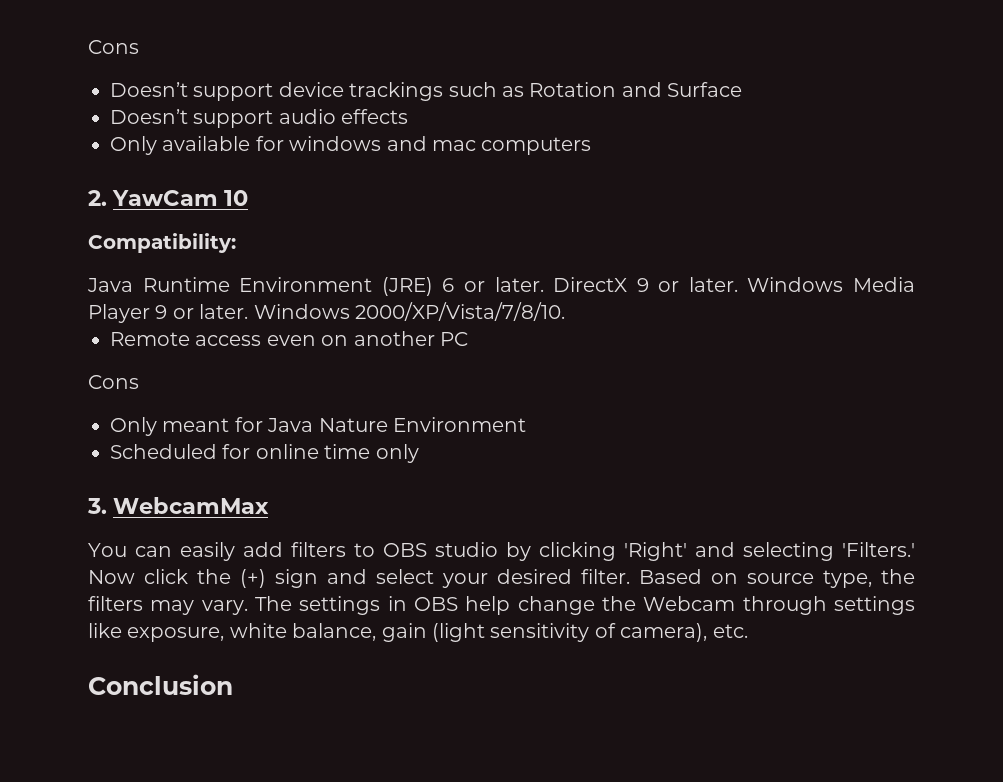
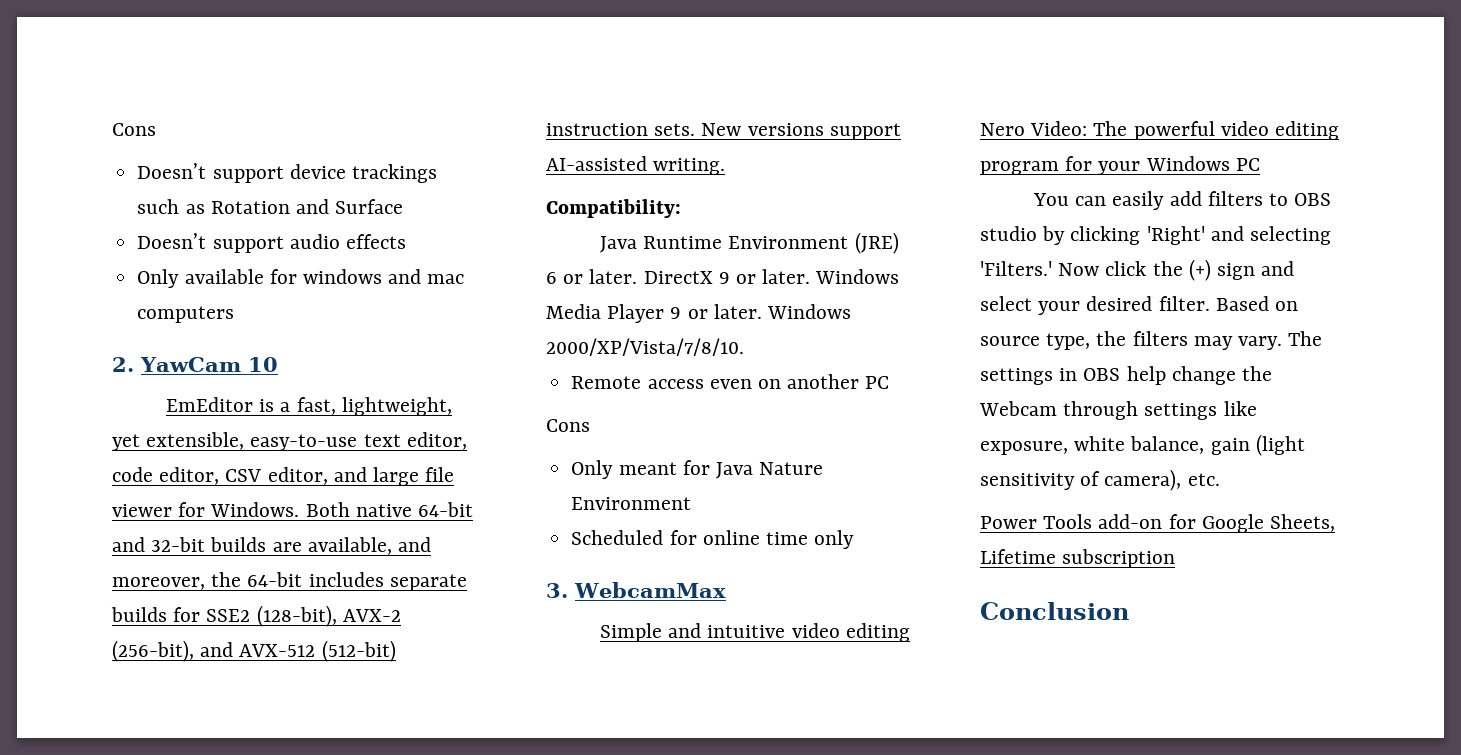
+ EmEditor is a fast, lightweight, yet extensible, easy-to-use text editor, code editor, CSV editor, and large file viewer for Windows. Both native 64-bit and 32-bit builds are available, and moreover, the 64-bit includes separate builds for SSE2 (128-bit), AVX-2 (256-bit), and AVX-512 (512-bit) instruction sets. New versions support AI-assisted writing.
+ Simple and intuitive video editing Nero Video: The powerful video editing program for your Windows PC
+ Power Tools add-on for Google Sheets, Lifetime subscription

